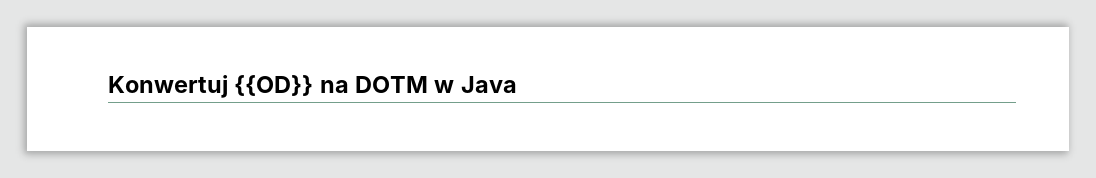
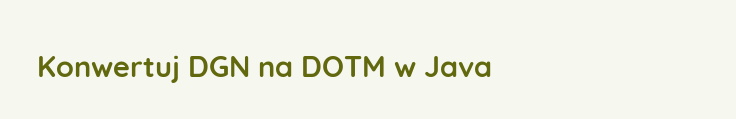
- Konwertuj {{OD}} na DOTM w Java
+ Konwertuj DGN na DOTM w Java

